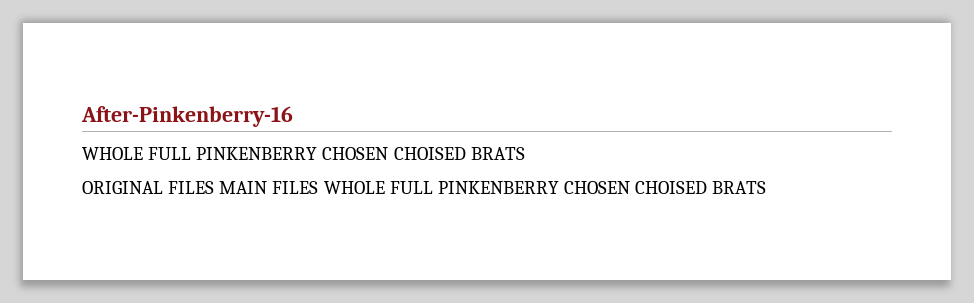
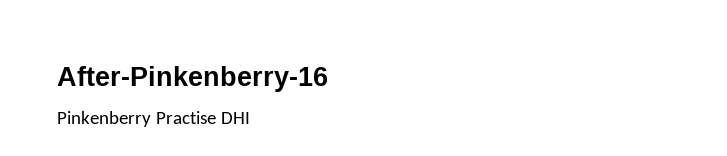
  After-Pinkenberry-16
- WHOLE FULL PINKENBERRY CHOSEN CHOISED BRATS
- ORIGINAL FILES MAIN FILES WHOLE FULL PINKENBERRY CHOSEN CHOISED BRATS
+ Pinkenberry Practise DHI

